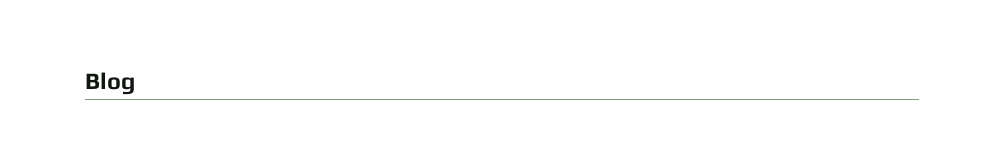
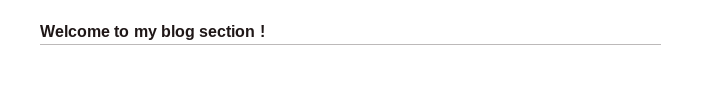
- Blog
+ Welcome to my blog section !

